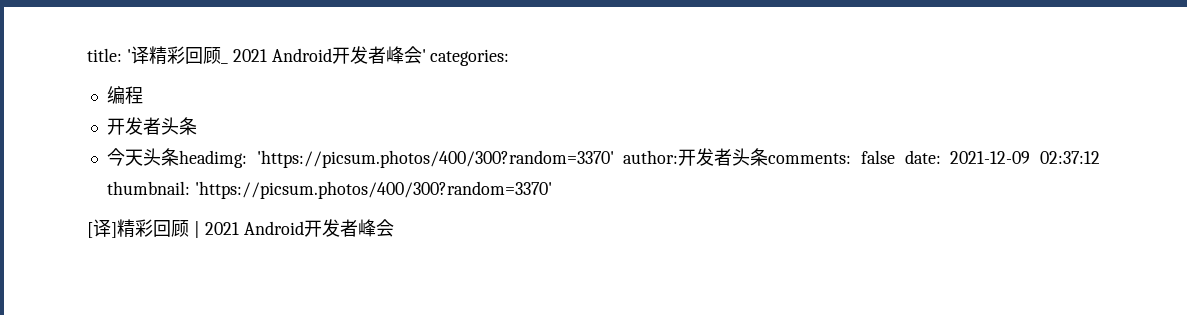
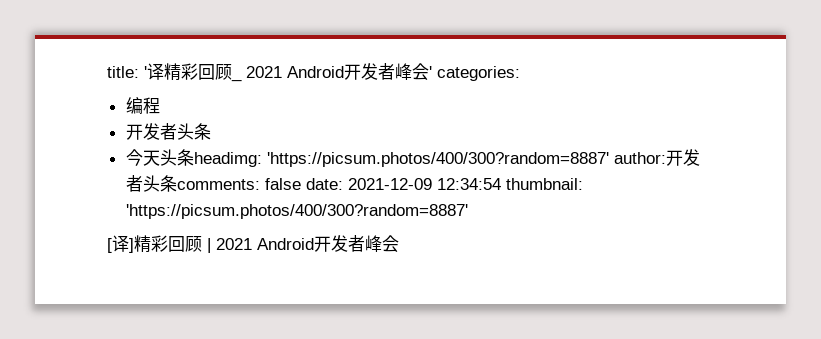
- 今天头条headimg: 'https://picsum.photos/400/300?random=3370' author:开发者头条comments: false date: 2021-12-09 02:37:12 thumbnail: 'https://picsum.photos/400/300?random=3370'
+ 今天头条headimg: 'https://picsum.photos/400/300?random=8887' author:开发者头条comments: false date: 2021-12-09 12:34:54 thumbnail: 'https://picsum.photos/400/300?random=8887'

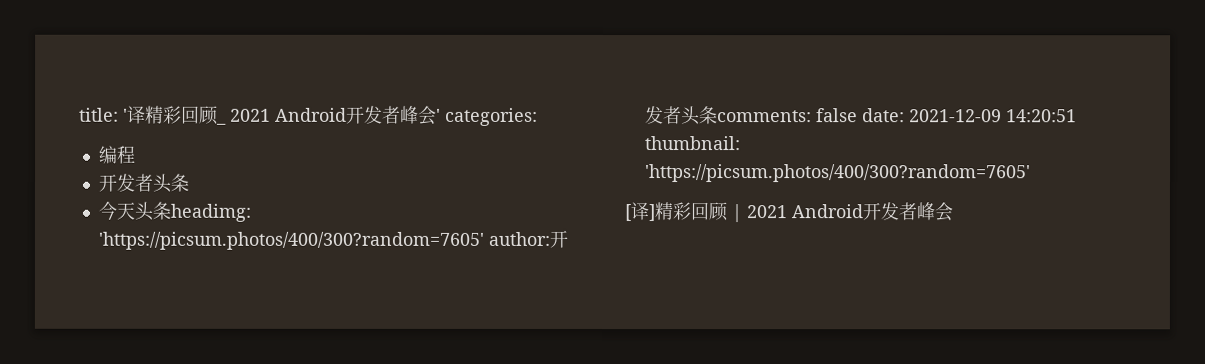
- 今天头条headimg: 'https://picsum.photos/400/300?random=8887' author:开发者头条comments: false date: 2021-12-09 12:34:54 thumbnail: 'https://picsum.photos/400/300?random=8887'
+ 今天头条headimg: 'https://picsum.photos/400/300?random=7605' author:开发者头条comments: false date: 2021-12-09 14:20:51 thumbnail: 'https://picsum.photos/400/300?random=7605'

